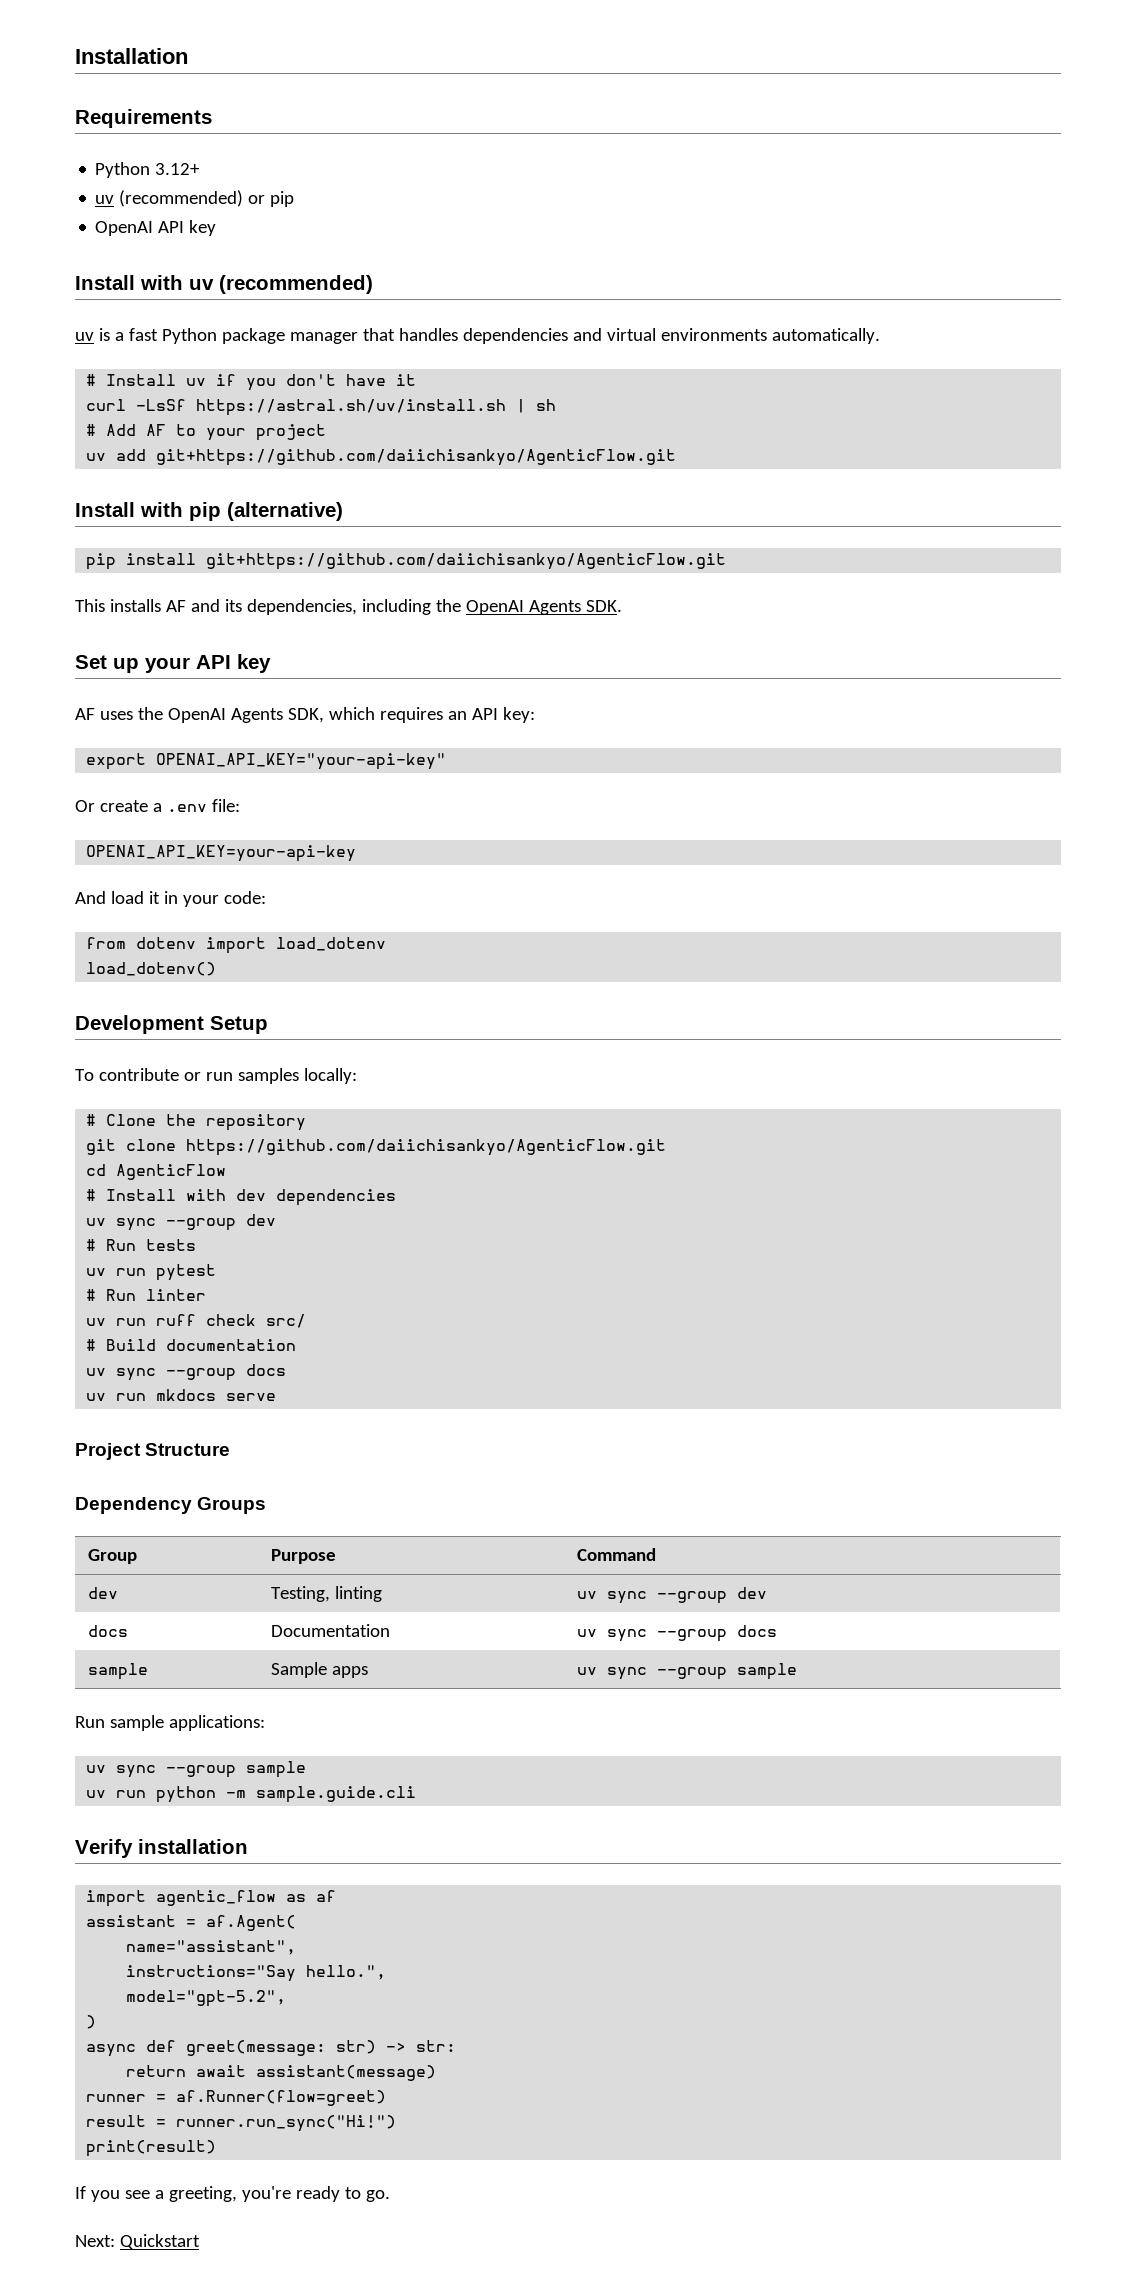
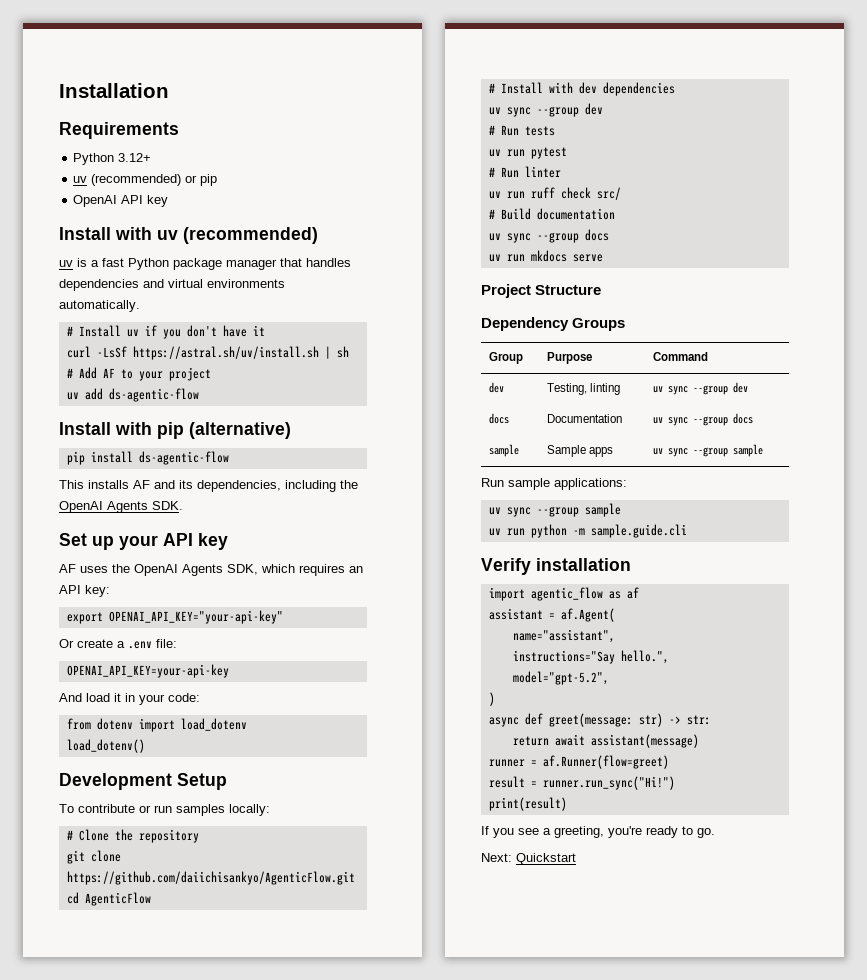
- uv add git+https://github.com/daiichisankyo/AgenticFlow.git
+ uv add ds-agentic-flow
- pip install git+https://github.com/daiichisankyo/AgenticFlow.git
+ pip install ds-agentic-flow

